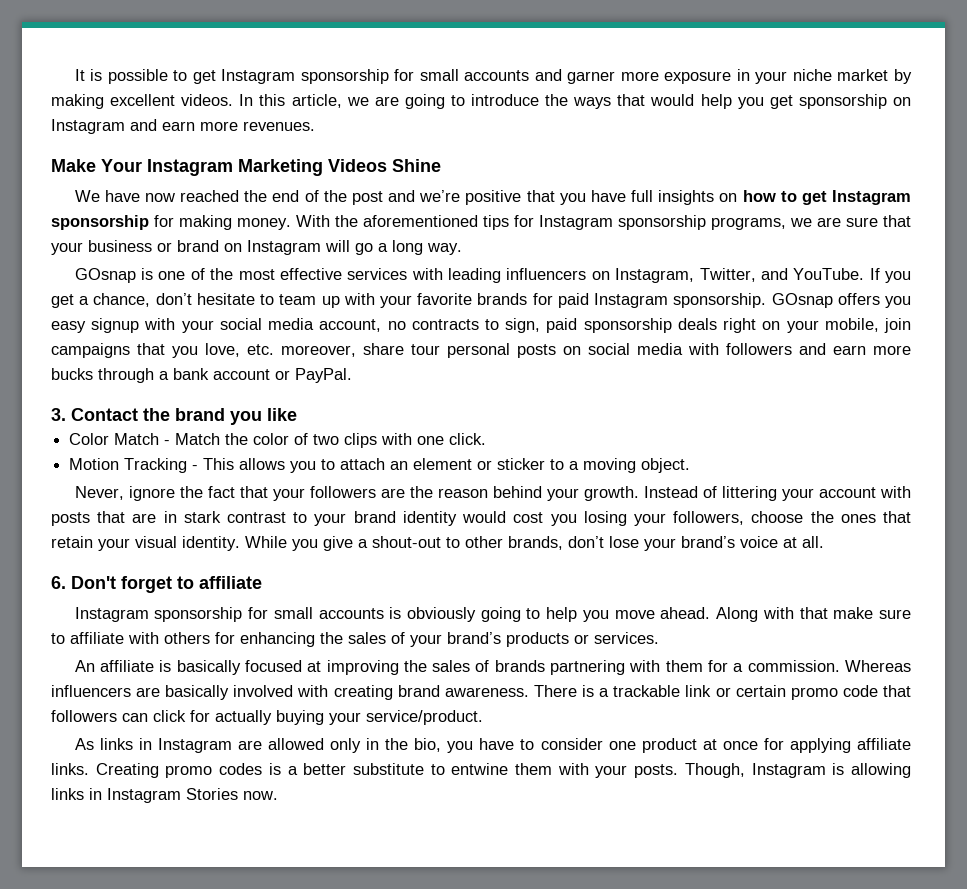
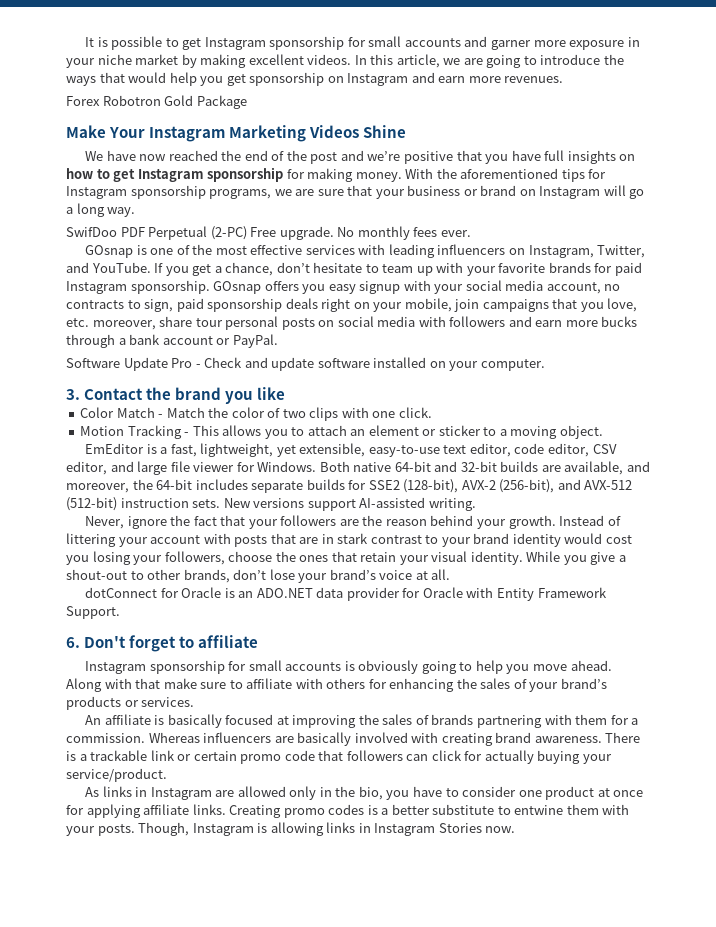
+ Forex Robotron Gold Package
+ SwifDoo PDF Perpetual (2-PC) Free upgrade. No monthly fees ever.
+ Software Update Pro - Check and update software installed on your computer.
+ EmEditor is a fast, lightweight, yet extensible, easy-to-use text editor, code editor, CSV editor, and large file viewer for Windows. Both native 64-bit and 32-bit builds are available, and moreover, the 64-bit includes separate builds for SSE2 (128-bit), AVX-2 (256-bit), and AVX-512 (512-bit) instruction sets. New versions support AI-assisted writing.
+ dotConnect for Oracle is an ADO.NET data provider for Oracle with Entity Framework Support.

